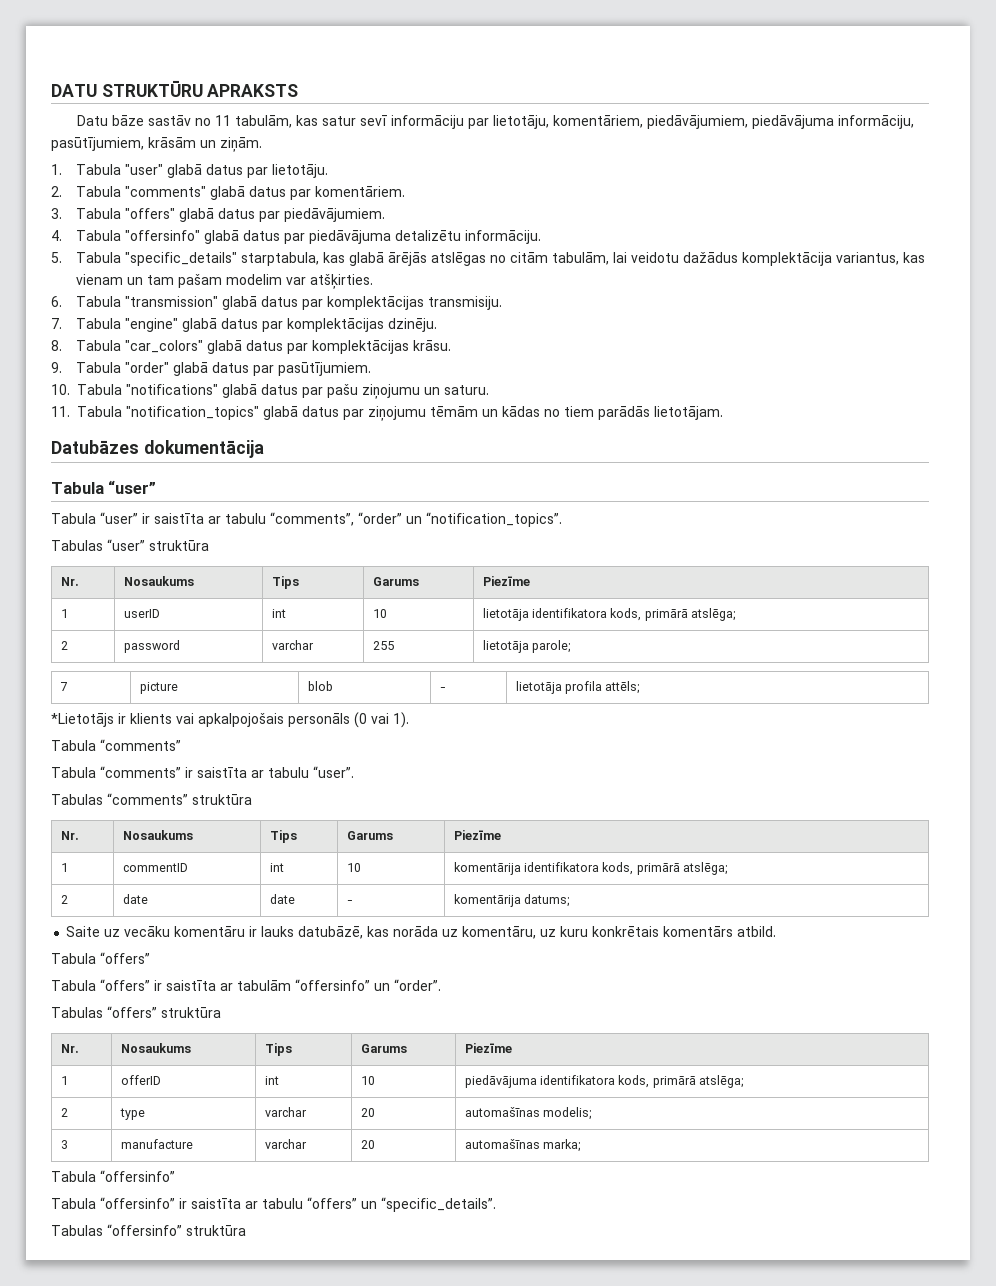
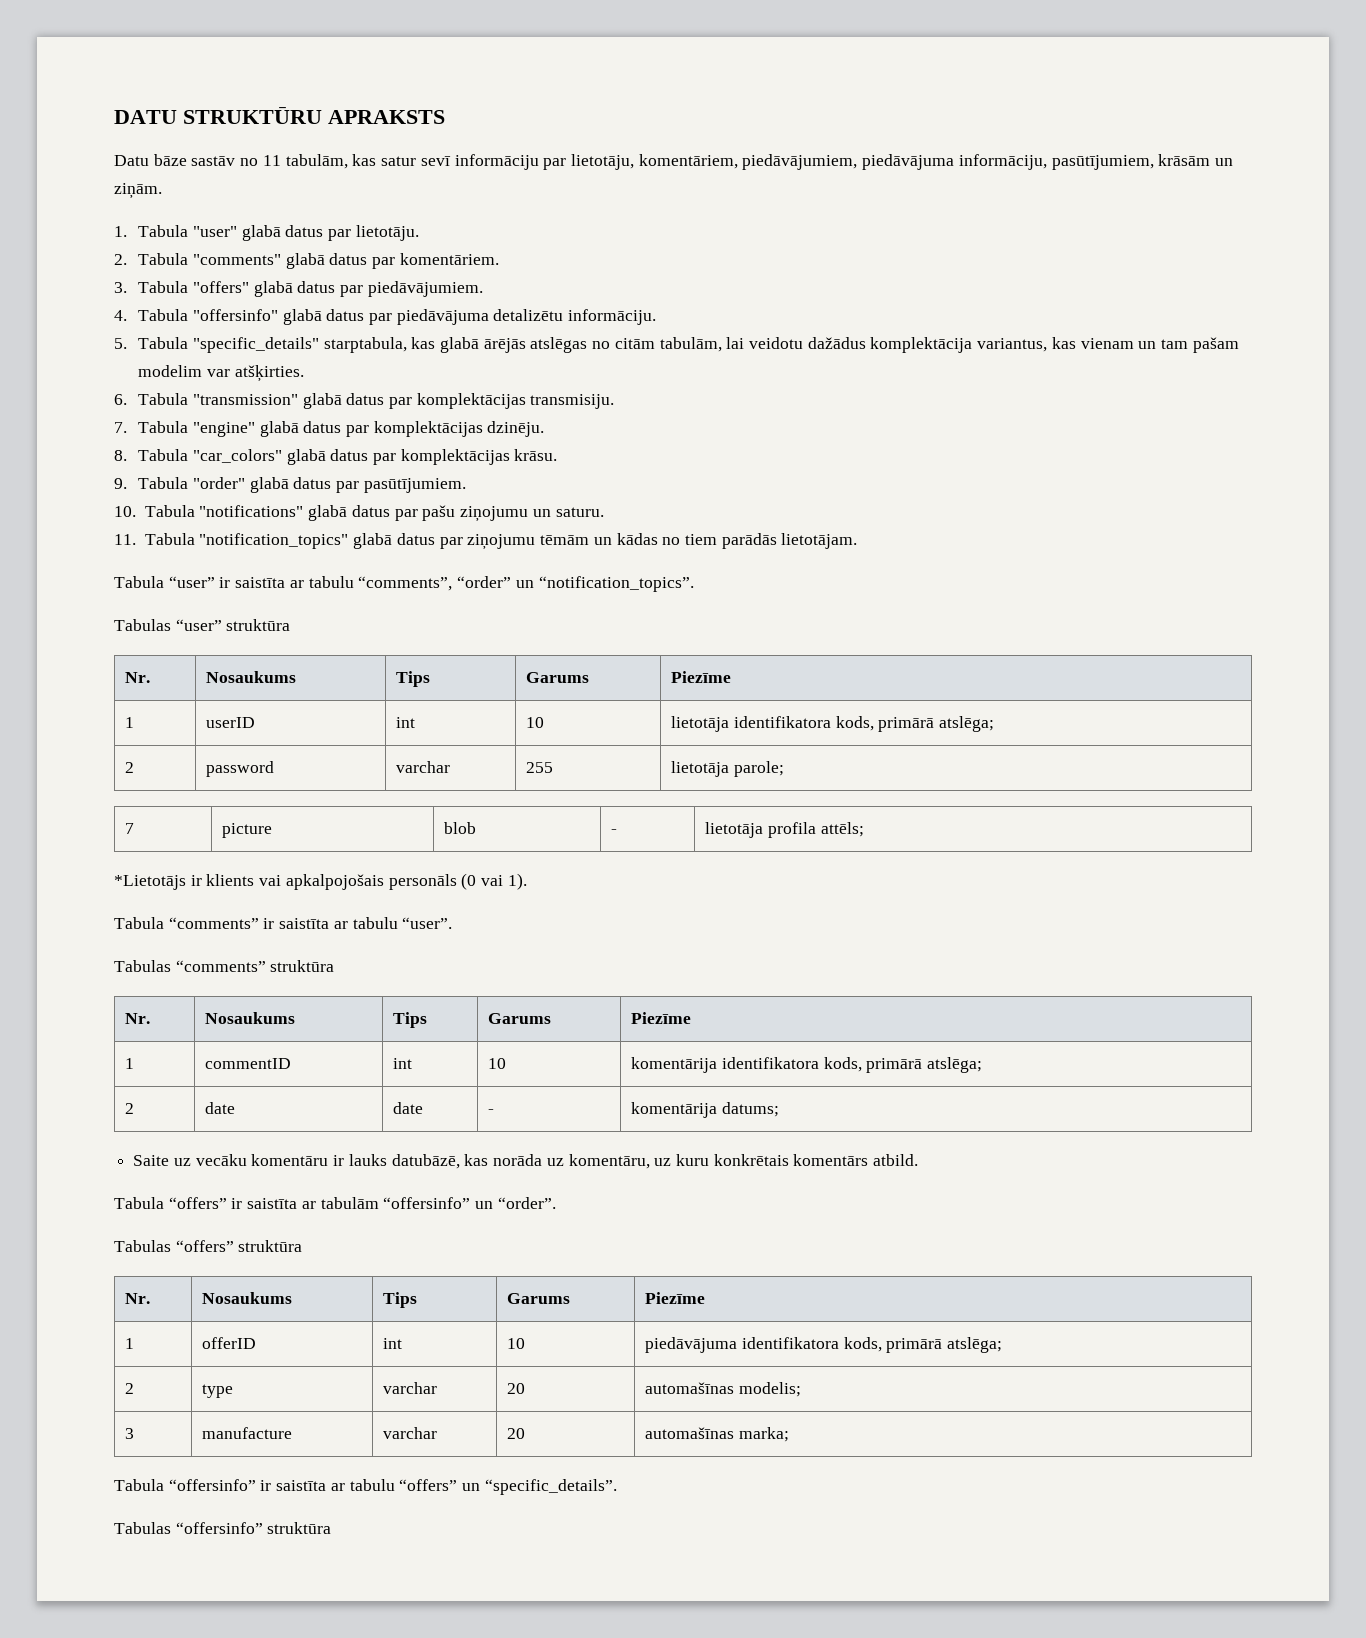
- Datubāzes dokumentācija
- Tabula “user”
  *Lietotājs ir klients vai apkalpojošais personāls (0 vai 1).
- Tabula “comments”
  Saite uz vecāku komentāru ir lauks datubāzē, kas norāda uz komentāru, uz kuru konkrētais komentārs atbild.
- Tabula “offers”
  3 | manufacture | varchar | 20 | automašīnas marka;
- Tabula “offersinfo”

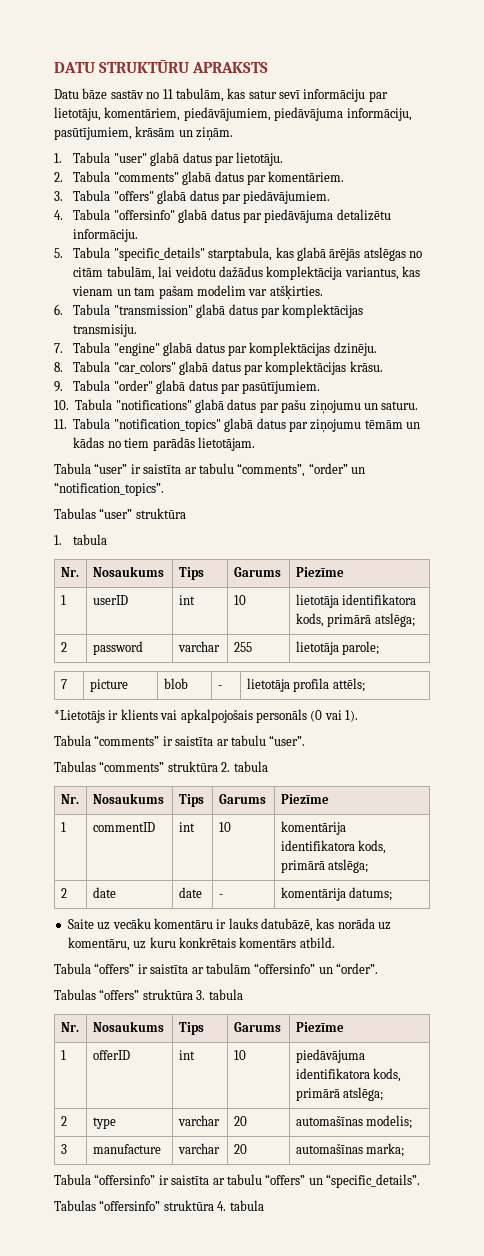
+ 1. tabula
- Tabulas “comments” struktūra
+ Tabulas “comments” struktūra 2. tabula
- Tabulas “offers” struktūra
+ Tabulas “offers” struktūra 3. tabula
- Tabulas “offersinfo” struktūra
+ Tabulas “offersinfo” struktūra 4. tabula

